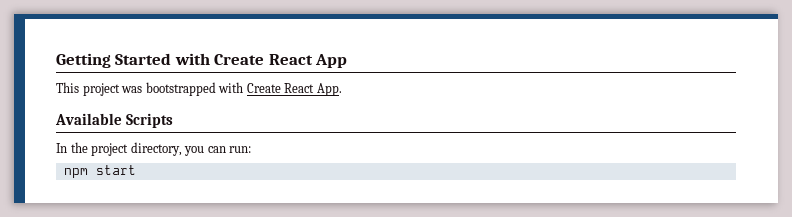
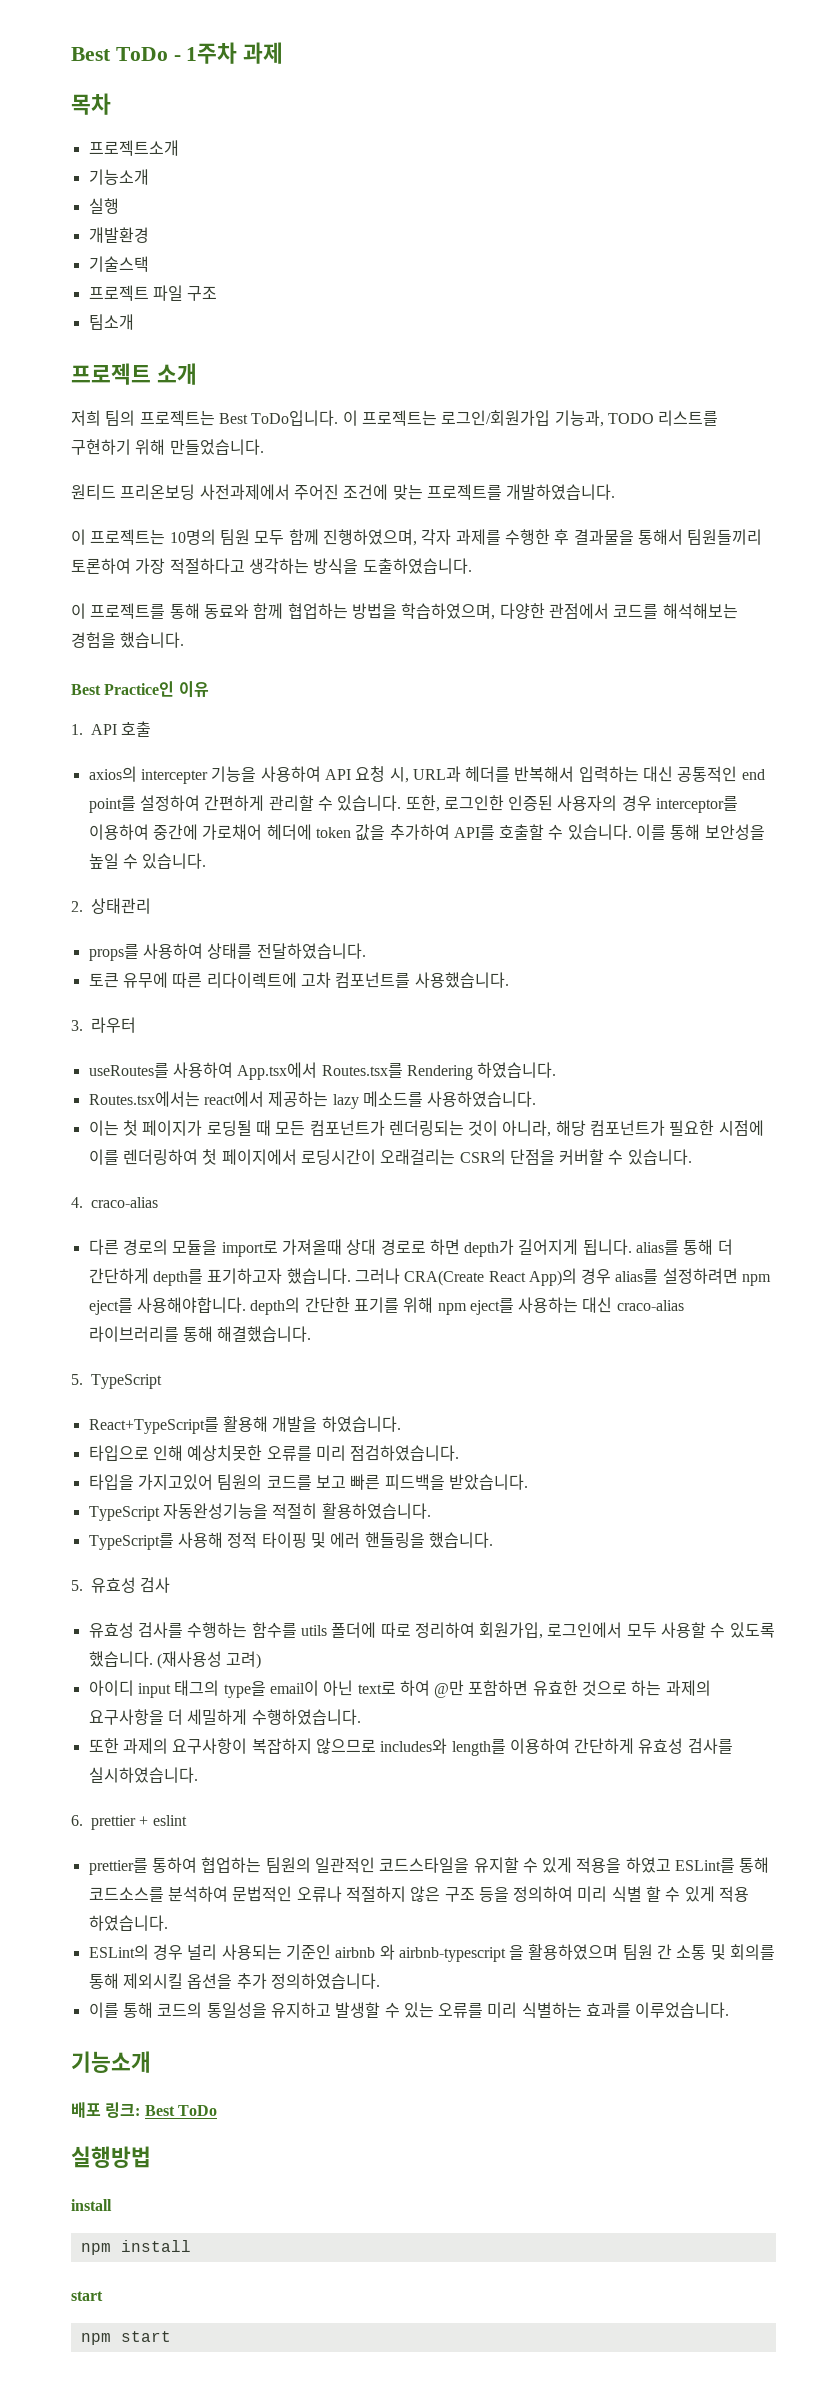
- Getting Started with Create React App
- This project was bootstrapped with Create React App.
- Available Scripts
- In the project directory, you can run:
+ Best ToDo - 1주차 과제
+ 목차
+ 프로젝트소개
+ 기능소개
+ 실행
+ 개발환경
+ 기술스택
+ 프로젝트 파일 구조
+ 팀소개
+ 프로젝트 소개
+ 저희 팀의 프로젝트는 Best ToDo입니다. 이 프로젝트는 로그인/회원가입 기능과, TODO 리스트를 구현하기 위해 만들었습니다.
+ 원티드 프리온보딩 사전과제에서 주어진 조건에 맞는 프로젝트를 개발하였습니다.
+ 이 프로젝트는 10명의 팀원 모두 함께 진행하였으며, 각자 과제를 수행한 후 결과물을 통해서 팀원들끼리 토론하여 가장 적절하다고 생각하는 방식을 도출하였습니다.
+ 이 프로젝트를 통해 동료와 함께 협업하는 방법을 학습하였으며, 다양한 관점에서 코드를 해석해보는 경험을 했습니다.
+ Best Practice인 이유
+ 1. API 호출
+ axios의 intercepter 기능을 사용하여 API 요청 시, URL과 헤더를 반복해서 입력하는 대신 공통적인 end point를 설정하여 간편하게 관리할 수 있습니다. 또한, 로그인한 인증된 사용자의 경우 interceptor를 이용하여 중간에 가로채어 헤더에 token 값을 추가하여 API를 호출할 수 있습니다. 이를 통해 보안성을 높일 수 있습니다.
+ 2. 상태관리
+ props를 사용하여 상태를 전달하였습니다.
+ 토큰 유무에 따른 리다이렉트에 고차 컴포넌트를 사용했습니다.
+ 3. 라우터
+ useRoutes를 사용하여 App.tsx에서 Routes.tsx를 Rendering 하였습니다.
+ Routes.tsx에서는 react에서 제공하는 lazy 메소드를 사용하였습니다.
+ 이는 첫 페이지가 로딩될 때 모든 컴포넌트가 렌더링되는 것이 아니라, 해당 컴포넌트가 필요한 시점에 이를 렌더링하여 첫 페이지에서 로딩시간이 오래걸리는 CSR의 단점을 커버할 수 있습니다.
+ 4. craco-alias
+ 다른 경로의 모듈을 import로 가져올때 상대 경로로 하면 depth가 길어지게 됩니다. alias를 통해 더 간단하게 depth를 표기하고자 했습니다. 그러나 CRA(Create React App)의 경우 alias를 설정하려면 npm eject를 사용해야합니다. depth의 간단한 표기를 위해 npm eject를 사용하는 대신 craco-alias 라이브러리를 통해 해결했습니다.
+ 5. TypeScript
+ React+TypeScript를 활용해 개발을 하였습니다.
+ 타입으로 인해 예상치못한 오류를 미리 점검하였습니다.
+ 타입을 가지고있어 팀원의 코드를 보고 빠른 피드백을 받았습니다.
+ TypeScript 자동완성기능을 적절히 활용하였습니다.
+ TypeScript를 사용해 정적 타이핑 및 에러 핸들링을 했습니다.
+ 5. 유효성 검사
+ 유효성 검사를 수행하는 함수를 utils 폴더에 따로 정리하여 회원가입, 로그인에서 모두 사용할 수 있도록 했습니다. (재사용성 고려)
+ 아이디 input 태그의 type을 email이 아닌 text로 하여 @만 포함하면 유효한 것으로 하는 과제의 요구사항을 더 세밀하게 수행하였습니다.
+ 또한 과제의 요구사항이 복잡하지 않으므로 includes와 length를 이용하여 간단하게 유효성 검사를 실시하였습니다.
+ 6. prettier + eslint
+ prettier를 통하여 협업하는 팀원의 일관적인 코드스타일을 유지할 수 있게 적용을 하였고 ESLint를 통해 코드소스를 분석하여 문법적인 오류나 적절하지 않은 구조 등을 정의하여 미리 식별 할 수 있게 적용 하였습니다.
+ ESLint의 경우 널리 사용되는 기준인 airbnb 와 airbnb-typescript 을 활용하였으며 팀원 간 소통 및 회의를 통해 제외시킬 옵션을 추가 정의하였습니다.
+ 이를 통해 코드의 통일성을 유지하고 발생할 수 있는 오류를 미리 식별하는 효과를 이루었습니다.
+ 기능소개
+ 배포 링크: Best ToDo
+ 실행방법
+ install
+ npm install
+ start

